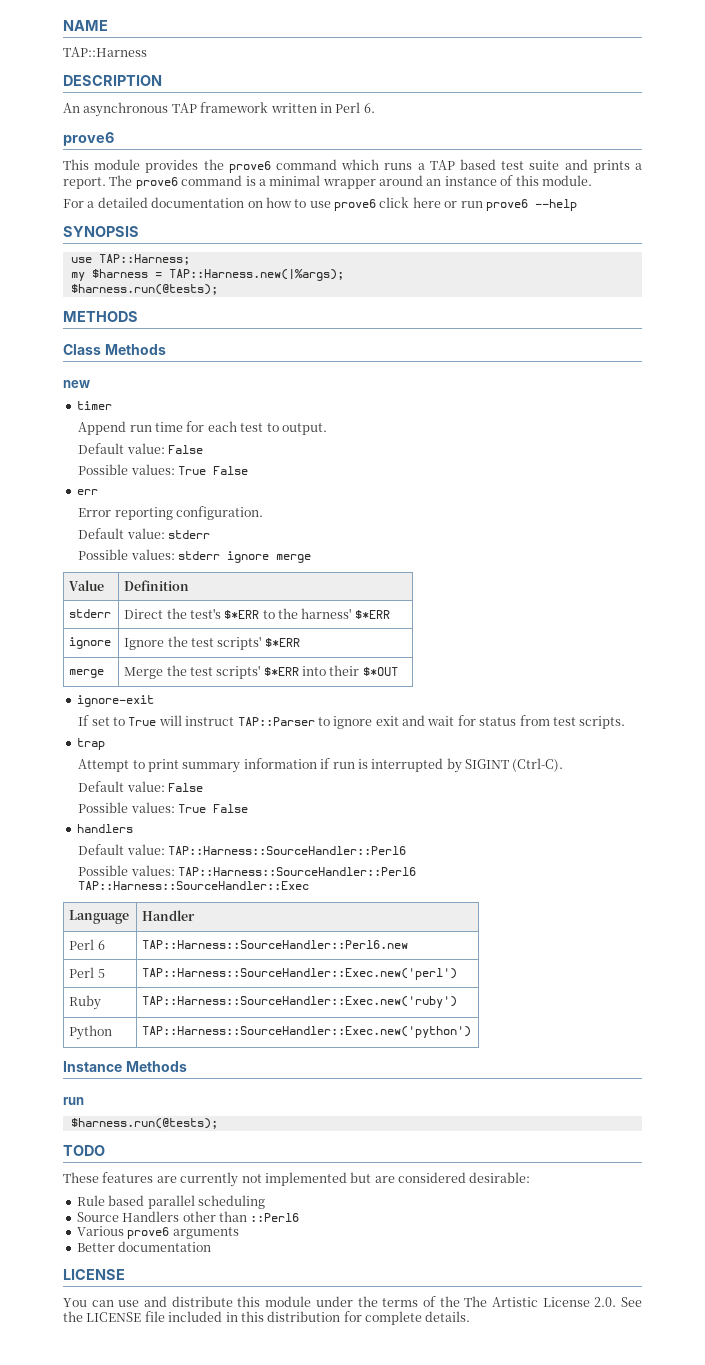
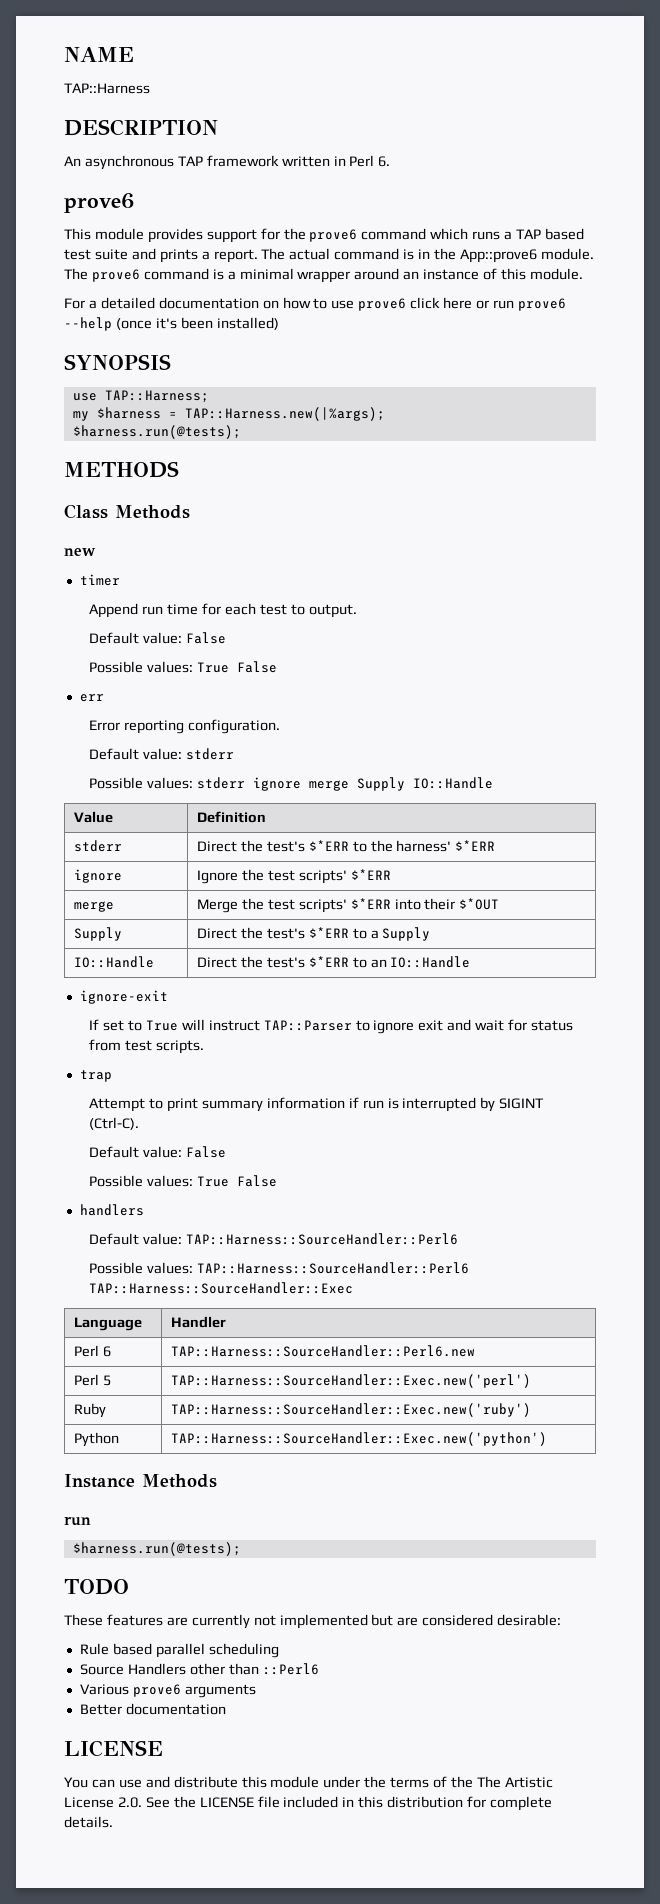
- This module provides the prove6 command which runs a TAP based test suite and prints a report.
+ This module provides support for the prove6 command which runs a TAP based test suite and prints a report.
- The prove6 command is a minimal wrapper around an instance of this module.
+ The actual command is in the App::prove6 module. The prove6 command is a minimal wrapper around an instance of this module.
- For a detailed documentation on how to use prove6 click here or run prove6 --help
+ For a detailed documentation on how to use prove6 click here or run prove6 --help (once it's been installed)
- Possible values: stderr ignore merge
+ Possible values: stderr ignore merge Supply IO::Handle
+ Supply | Direct the test's $*ERR to a Supply
+ IO::Handle | Direct the test's $*ERR to an IO::Handle

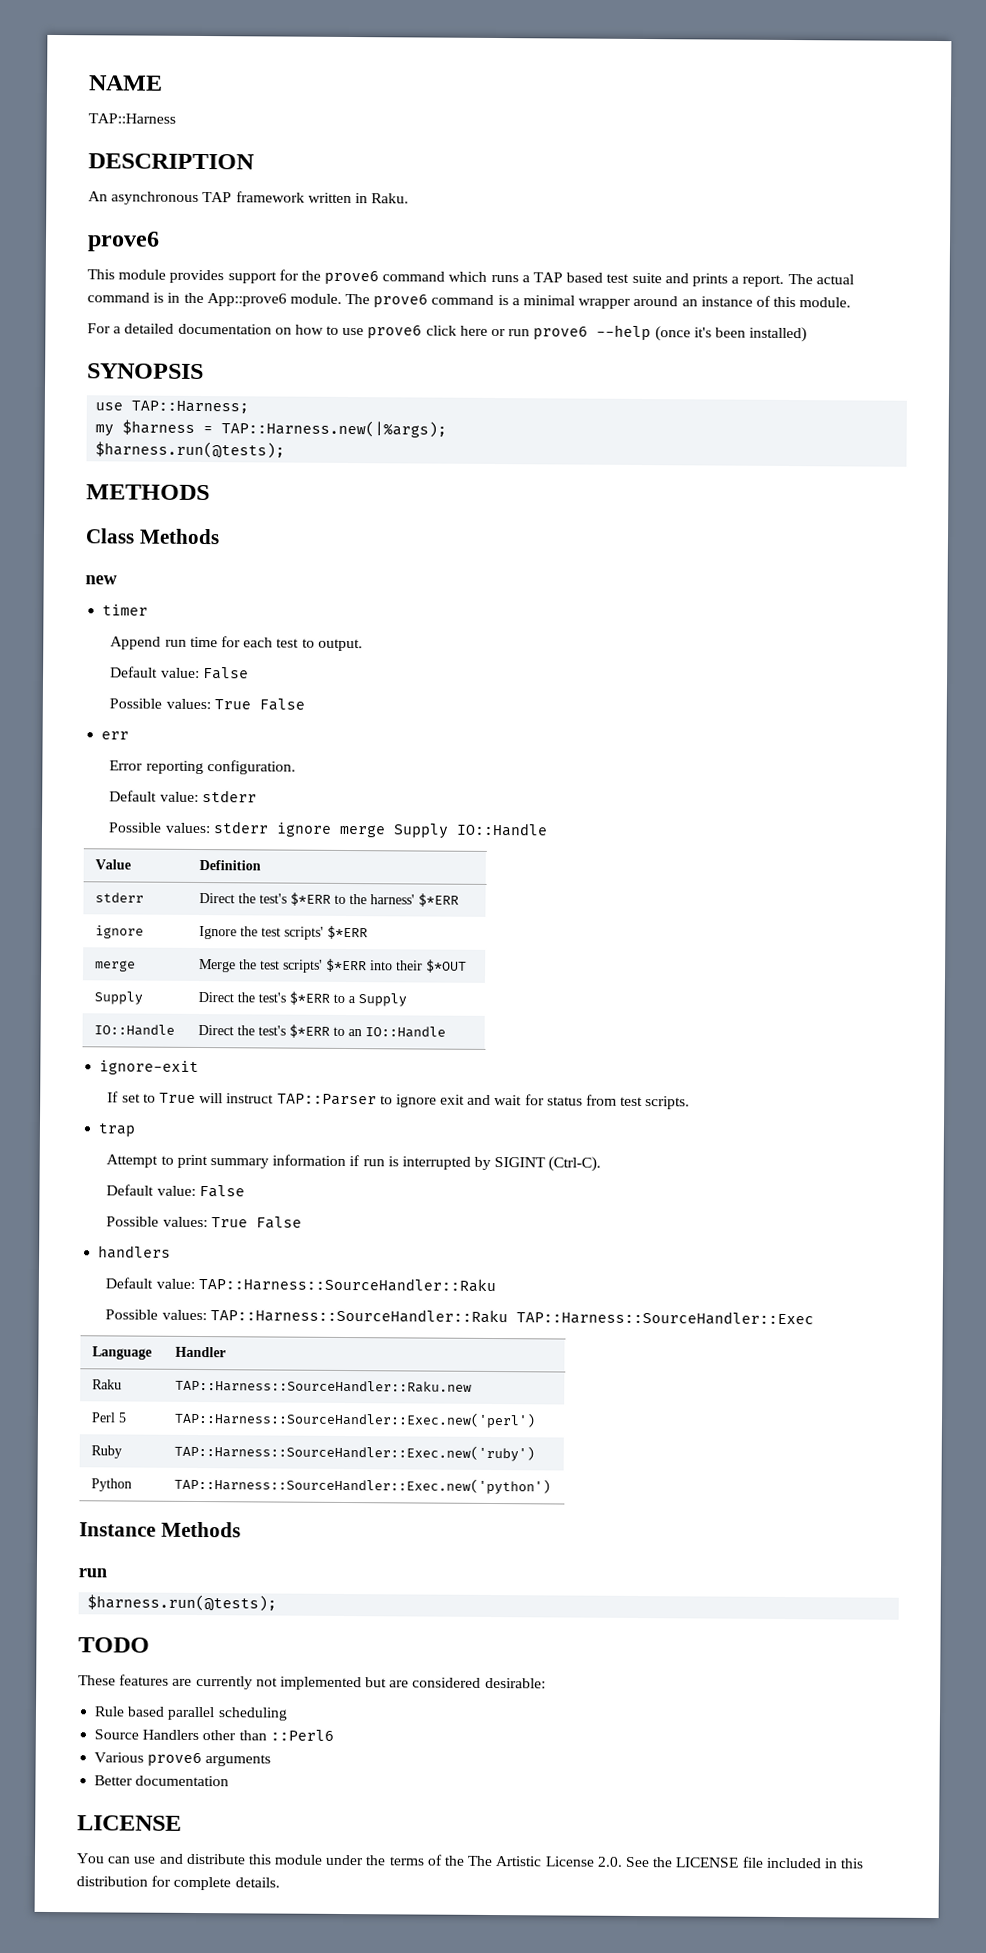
- An asynchronous TAP framework written in Perl 6.
+ An asynchronous TAP framework written in Raku.
- Default value: TAP::Harness::SourceHandler::Perl6
- Possible values: TAP::Harness::SourceHandler::Perl6 TAP::Harness::SourceHandler::Exec
+ Default value: TAP::Harness::SourceHandler::Raku
+ Possible values: TAP::Harness::SourceHandler::Raku TAP::Harness::SourceHandler::Exec
- Perl 6 | TAP::Harness::SourceHandler::Perl6.new
+ Raku | TAP::Harness::SourceHandler::Raku.new

